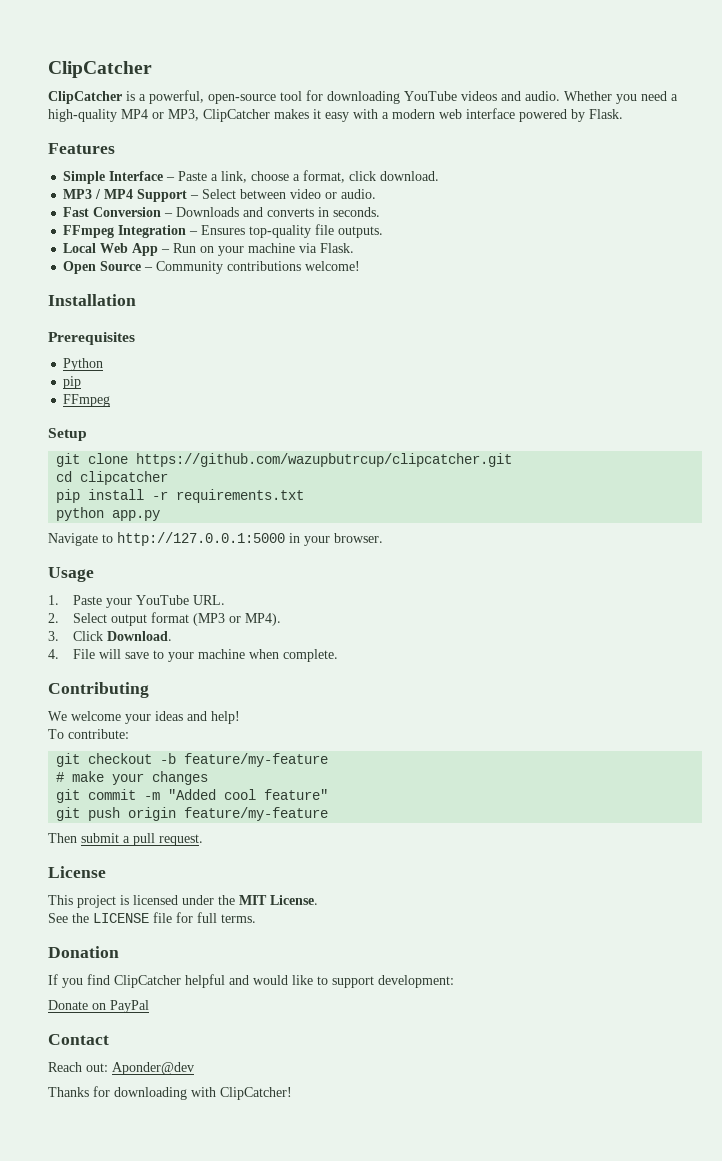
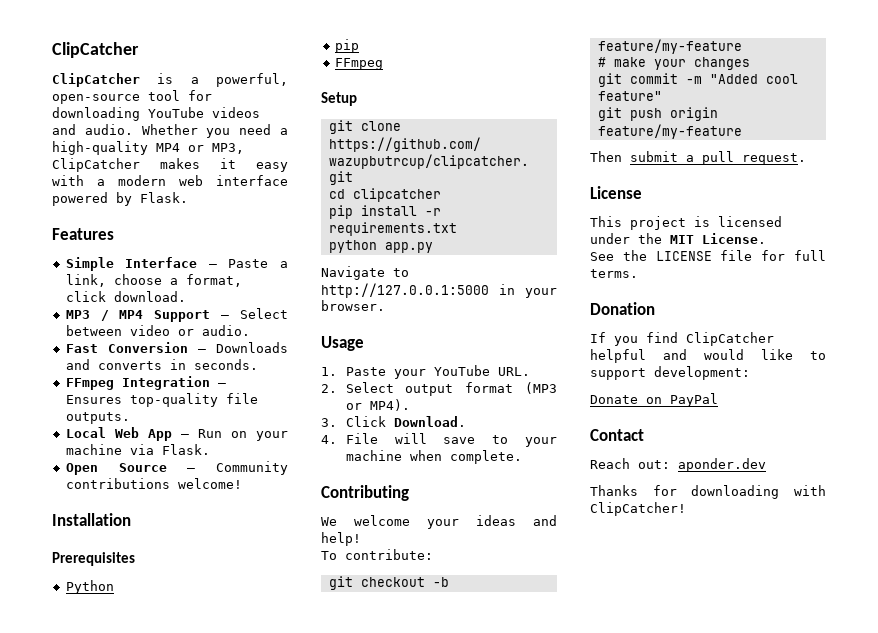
- Reach out: Aponder@dev
+ Reach out: aponder.dev

